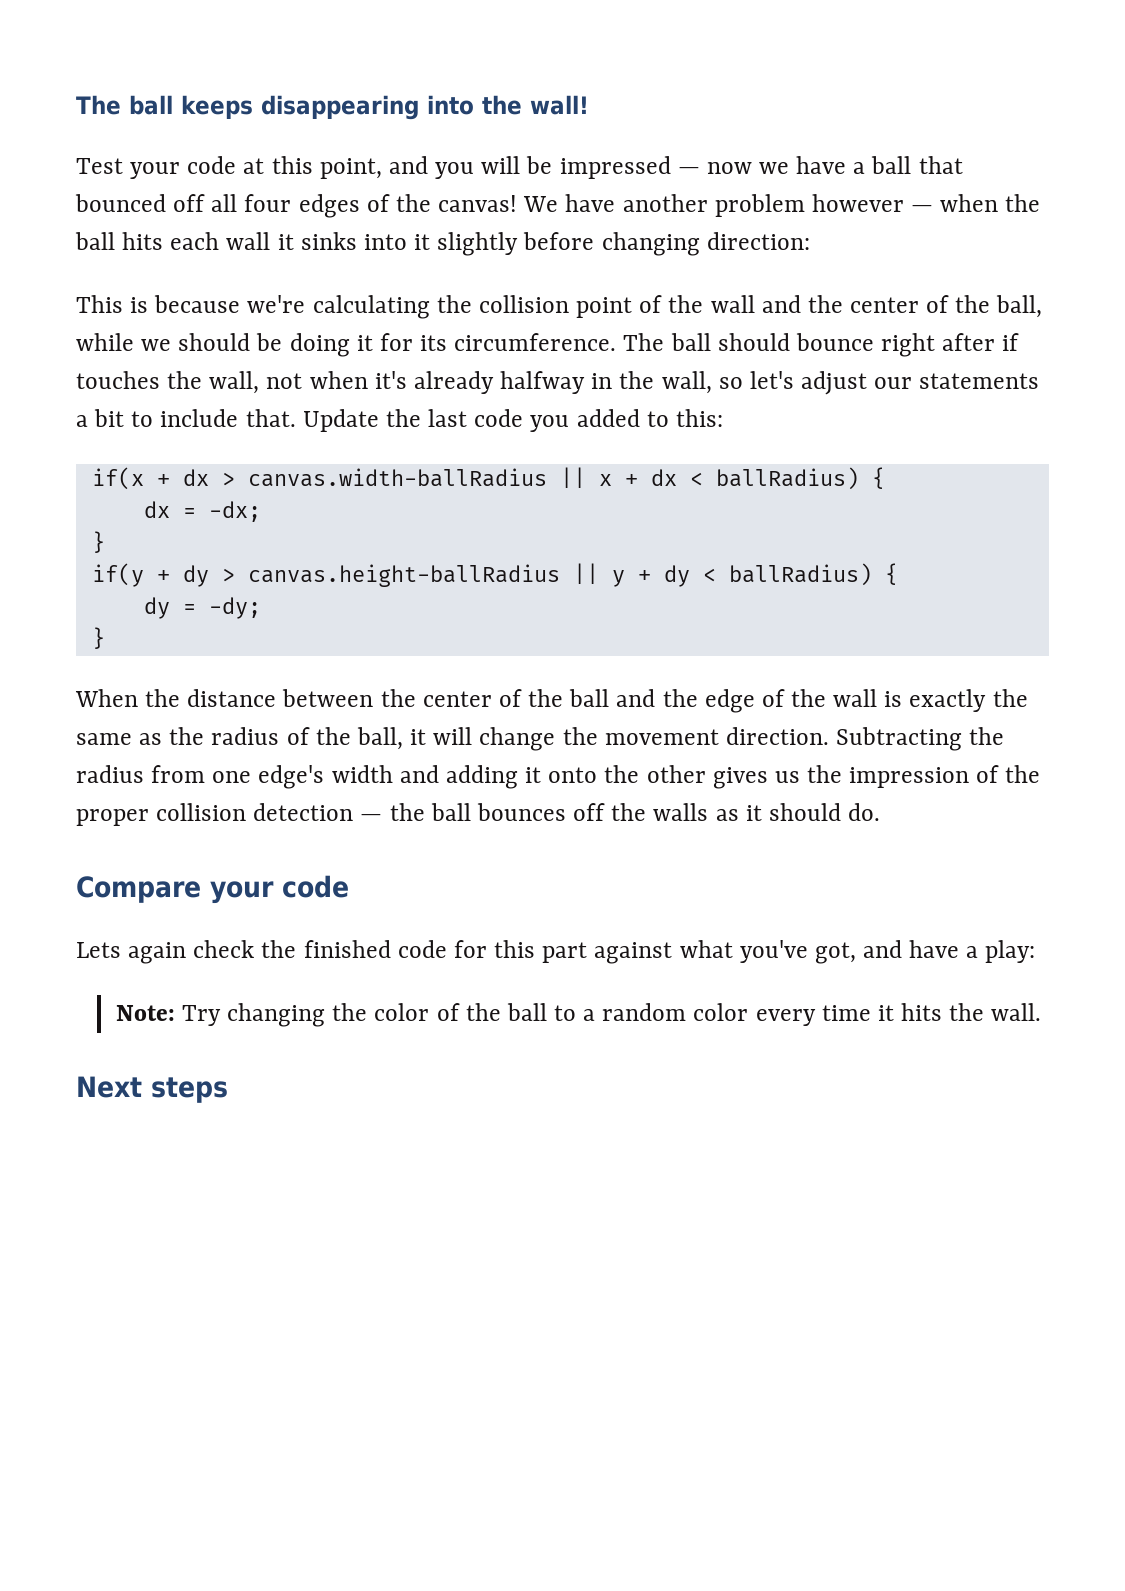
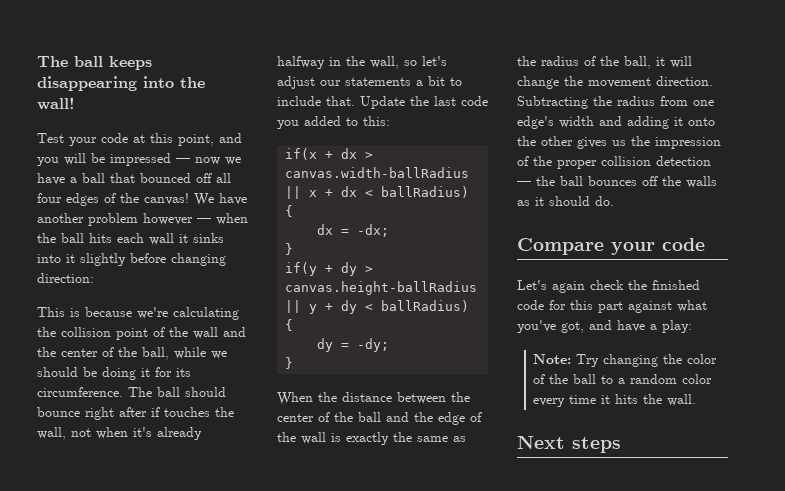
- Lets again check the finished code for this part against what you've got, and have a play:
+ Let's again check the finished code for this part against what you've got, and have a play:

